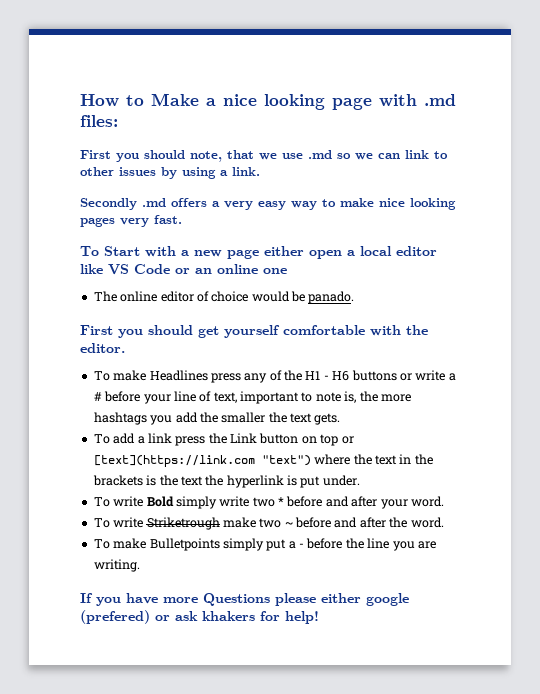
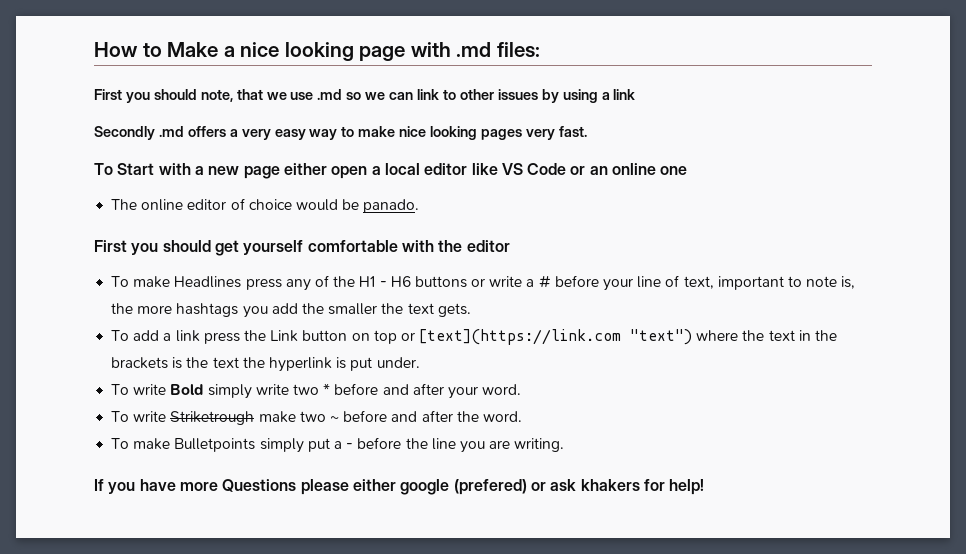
- First you should note, that we use .md so we can link to other issues by using a link.
+ First you should note, that we use .md so we can link to other issues by using a link
- First you should get yourself comfortable with the editor.
+ First you should get yourself comfortable with the editor

